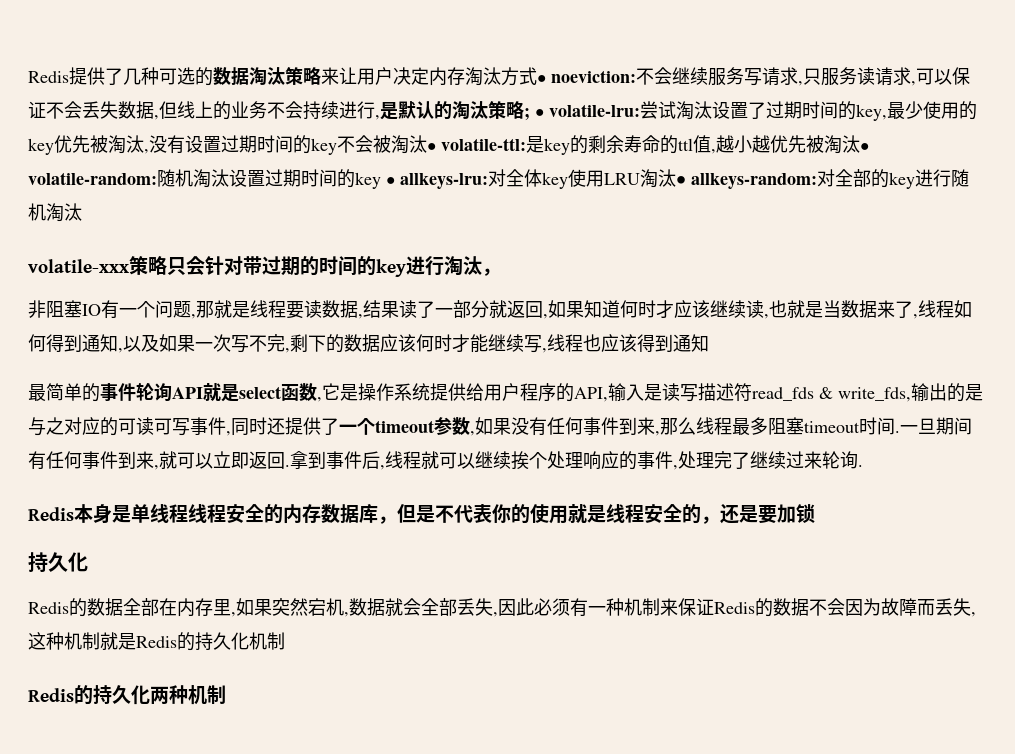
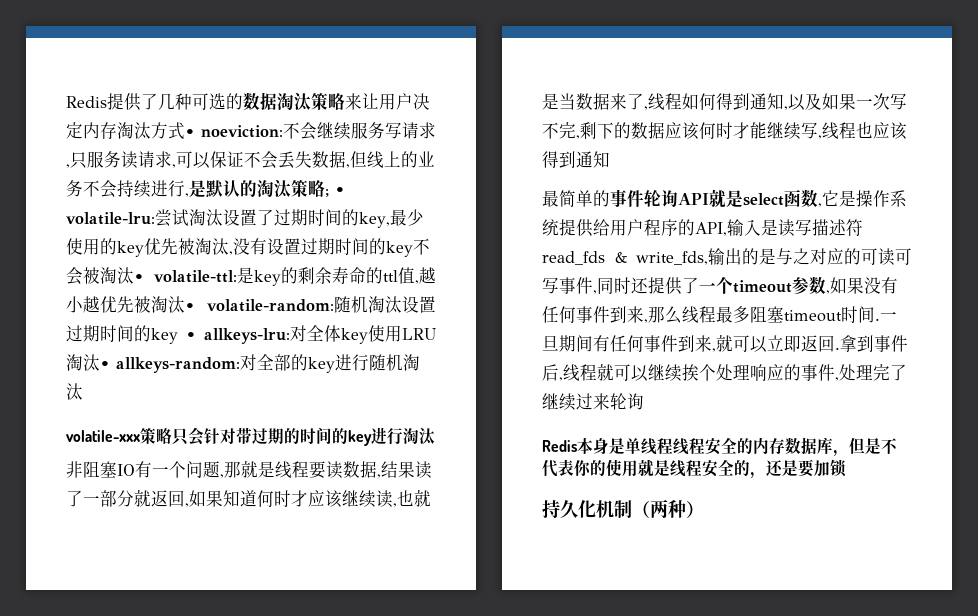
- volatile-xxx策略只会针对带过期的时间的key进⾏淘汰，
+ volatile-xxx策略只会针对带过期的时间的key进⾏淘汰
- 拿到事件后,线程就可以继续挨个处理响应的事件,处理完了继续过来轮询.
+ 拿到事件后,线程就可以继续挨个处理响应的事件,处理完了继续过来轮询
  Redis本身是单线程线程安全的内存数据库，但是不代表你的使用就是线程安全的，还是要加锁
- 持久化
- Redis的数据全部在内存⾥,如果突然宕机,数据就会全部丢失,因此必须有⼀种机制来保证Redis的数据不会因为故障⽽丢失,这种机制就是Redis的持久化机制
- Redis的持久化两种机制
+ 持久化机制（两种）

